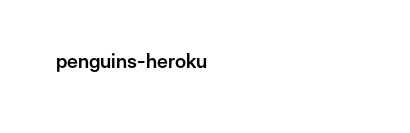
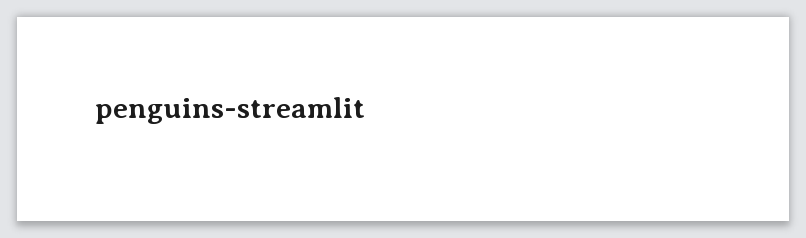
- penguins-heroku
+ penguins-streamlit

